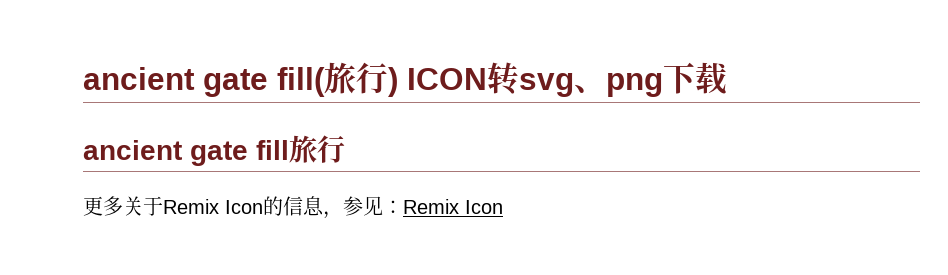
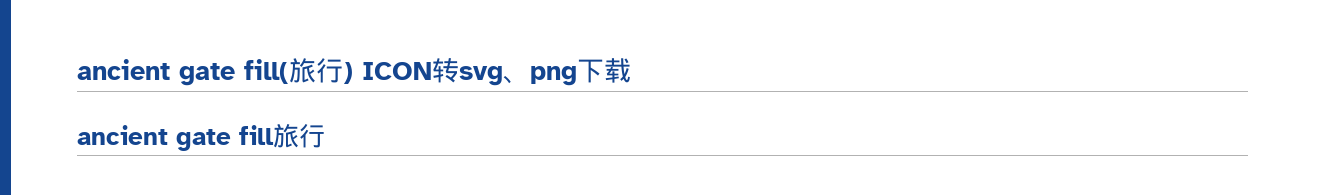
- 更多关于Remix Icon的信息，参见：Remix Icon

